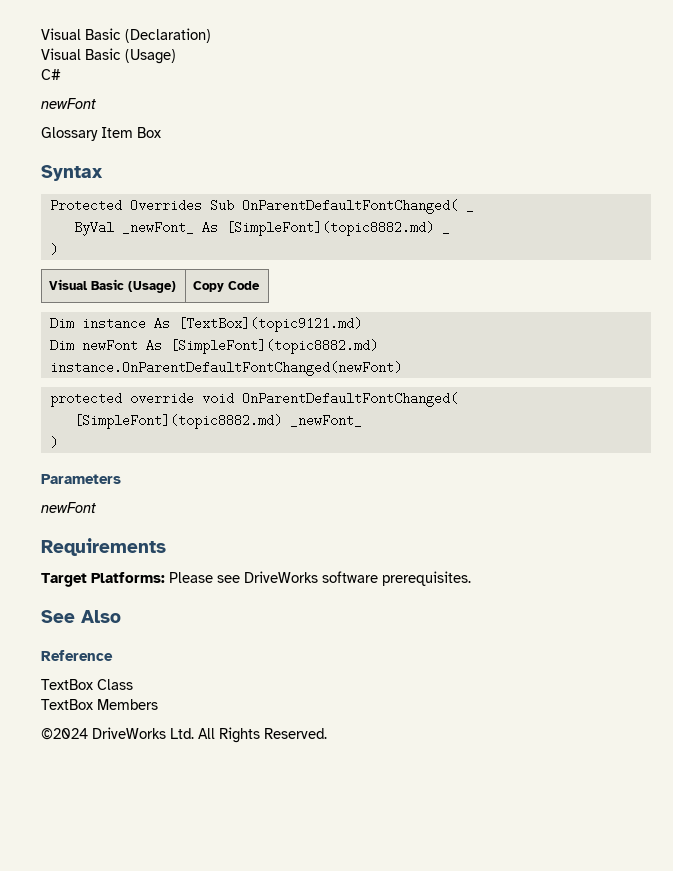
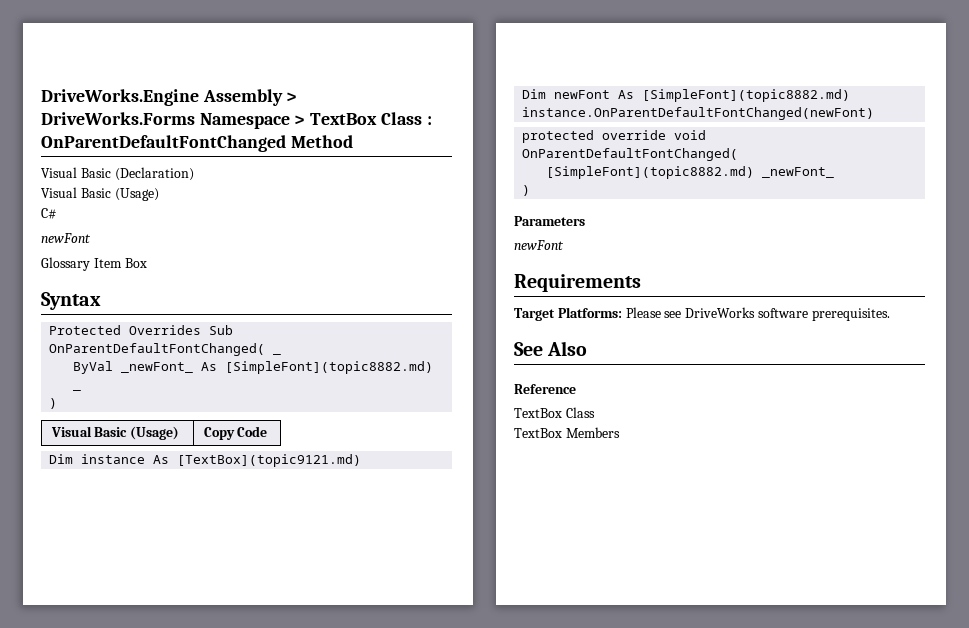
+ DriveWorks.Engine Assembly > DriveWorks.Forms Namespace > TextBox Class : OnParentDefaultFontChanged Method
- ©2024 DriveWorks Ltd. All Rights Reserved.

